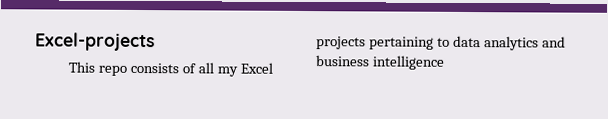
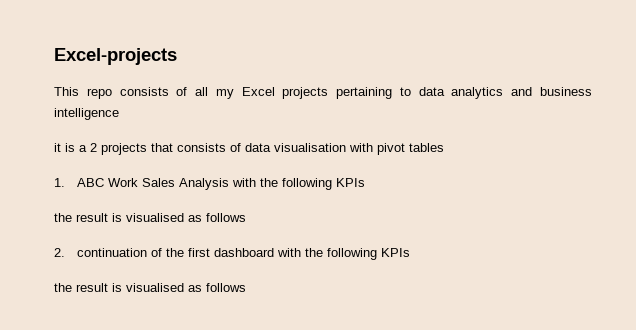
+ it is a 2 projects that consists of data visualisation with pivot tables
+ 1. ABC Work Sales Analysis with the following KPIs
+ the result is visualised as follows
+ 2. continuation of the first dashboard with the following KPIs
+ the result is visualised as follows

